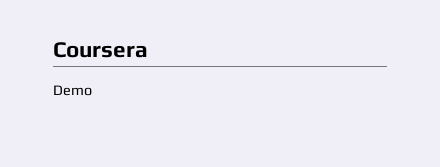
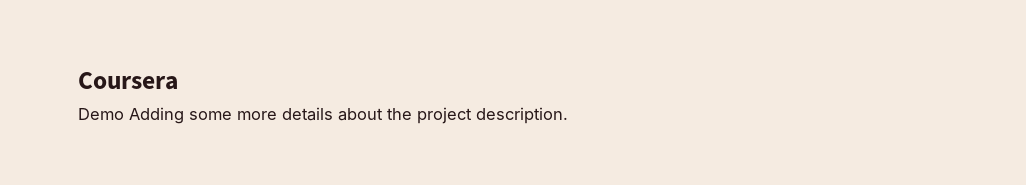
- Demo
+ Demo Adding some more details about the project description.

